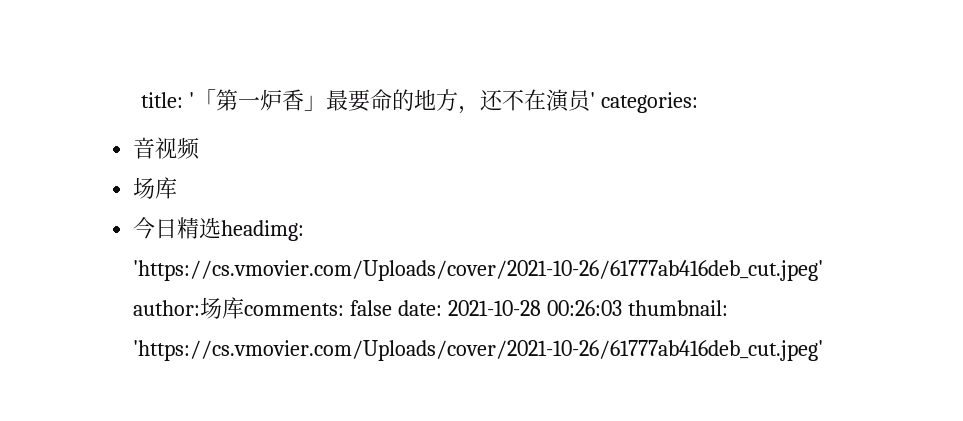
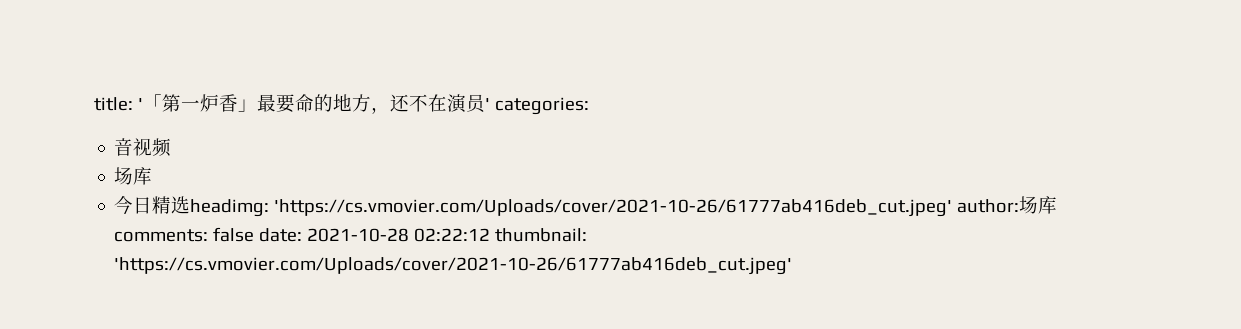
- 今日精选headimg: 'https://cs.vmovier.com/Uploads/cover/2021-10-26/61777ab416deb_cut.jpeg' author:场库comments: false date: 2021-10-28 00:26:03 thumbnail: 'https://cs.vmovier.com/Uploads/cover/2021-10-26/61777ab416deb_cut.jpeg'
+ 今日精选headimg: 'https://cs.vmovier.com/Uploads/cover/2021-10-26/61777ab416deb_cut.jpeg' author:场库comments: false date: 2021-10-28 02:22:12 thumbnail: 'https://cs.vmovier.com/Uploads/cover/2021-10-26/61777ab416deb_cut.jpeg'

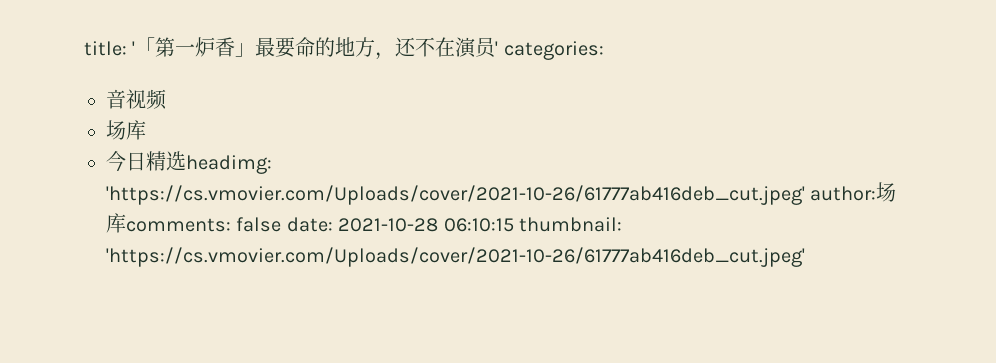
- 今日精选headimg: 'https://cs.vmovier.com/Uploads/cover/2021-10-26/61777ab416deb_cut.jpeg' author:场库comments: false date: 2021-10-28 02:22:12 thumbnail: 'https://cs.vmovier.com/Uploads/cover/2021-10-26/61777ab416deb_cut.jpeg'
+ 今日精选headimg: 'https://cs.vmovier.com/Uploads/cover/2021-10-26/61777ab416deb_cut.jpeg' author:场库comments: false date: 2021-10-28 06:10:15 thumbnail: 'https://cs.vmovier.com/Uploads/cover/2021-10-26/61777ab416deb_cut.jpeg'

